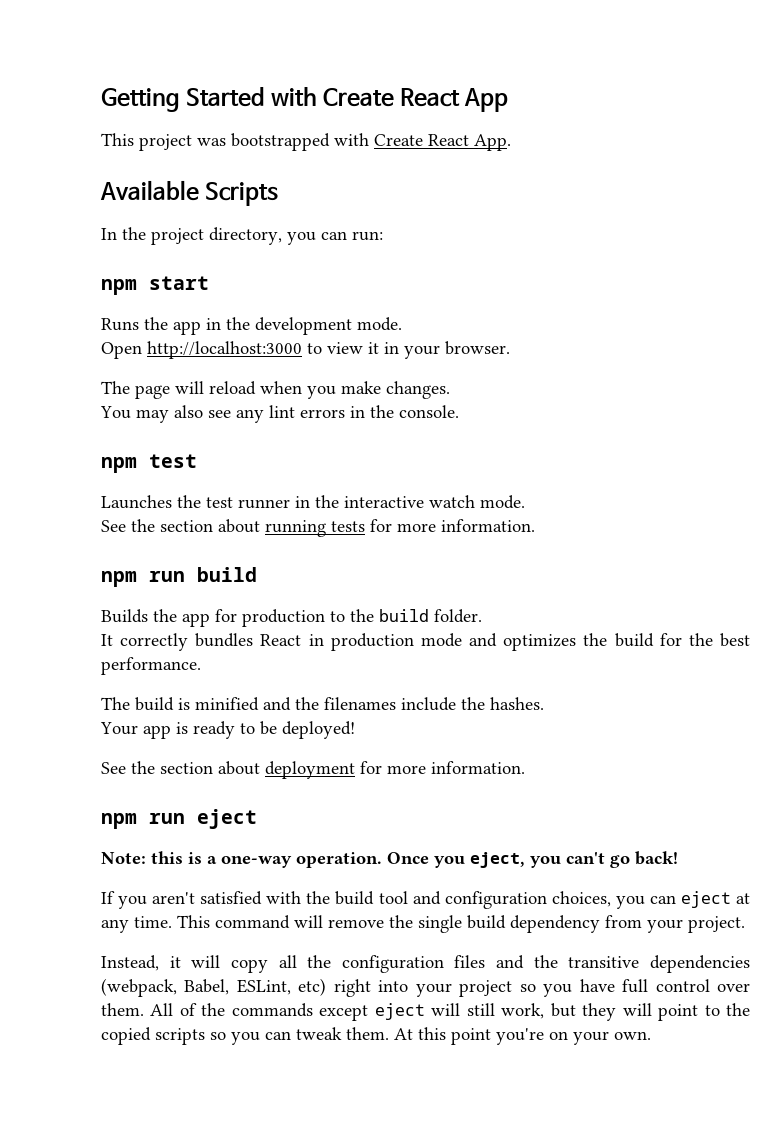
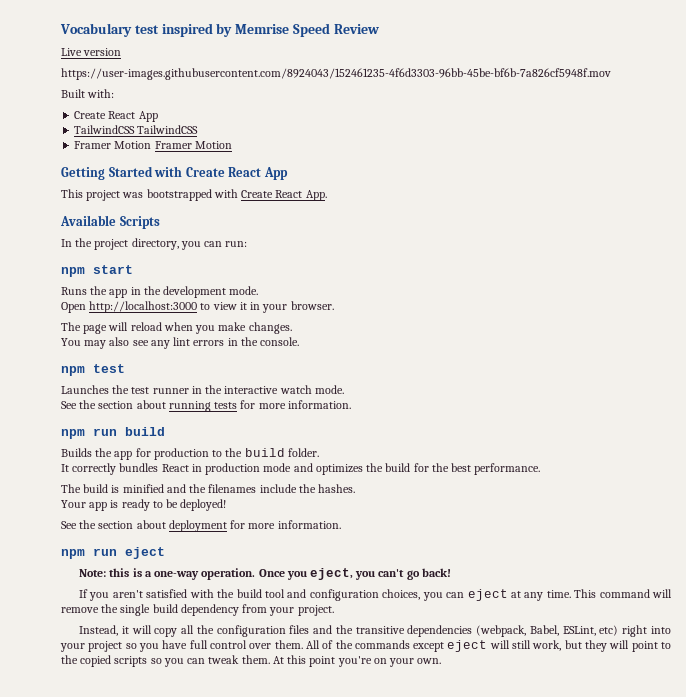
+ Vocabulary test inspired by Memrise Speed Review
+ Live version
+ https://user-images.githubusercontent.com/8924043/152461235-4f6d3303-96bb-45be-bf6b-7a826cf5948f.mov
+ Built with:
+ Create React App
+ TailwindCSS TailwindCSS
+ Framer Motion Framer Motion

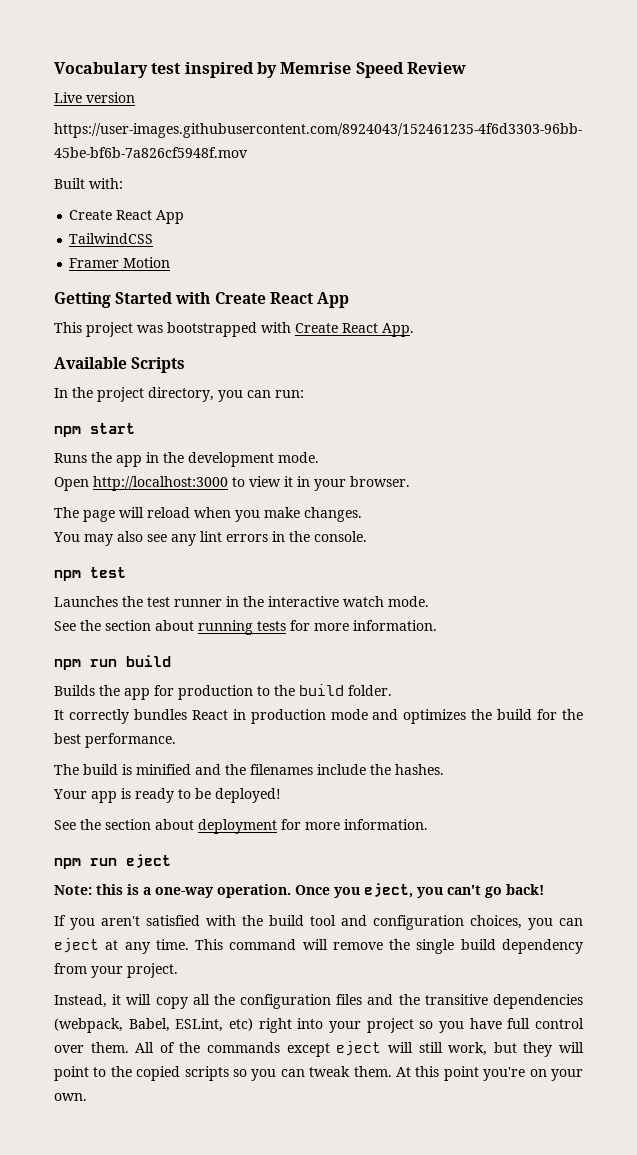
- TailwindCSS TailwindCSS
- Framer Motion Framer Motion
+ TailwindCSS
+ Framer Motion

